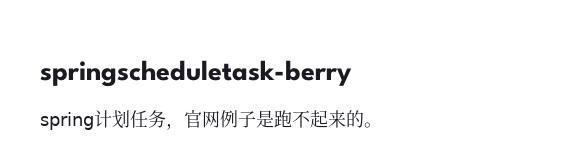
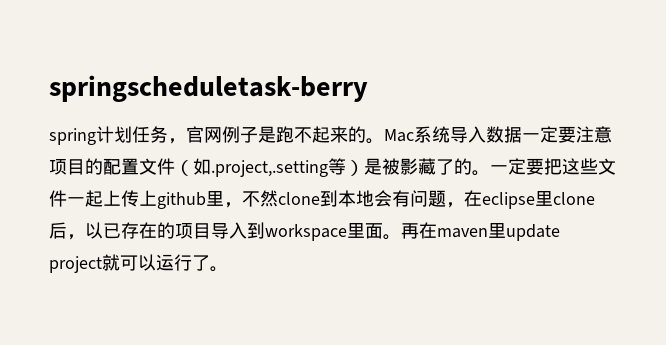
+ Mac系统导入数据一定要注意项目的配置文件（如.project,.setting等）是被影藏了的。一定要把这些文件一起上传上github里，不然clone到本地会有问题，在eclipse里clone后，以已存在的项目导入到workspace里面。再在maven里update project就可以运行了。

